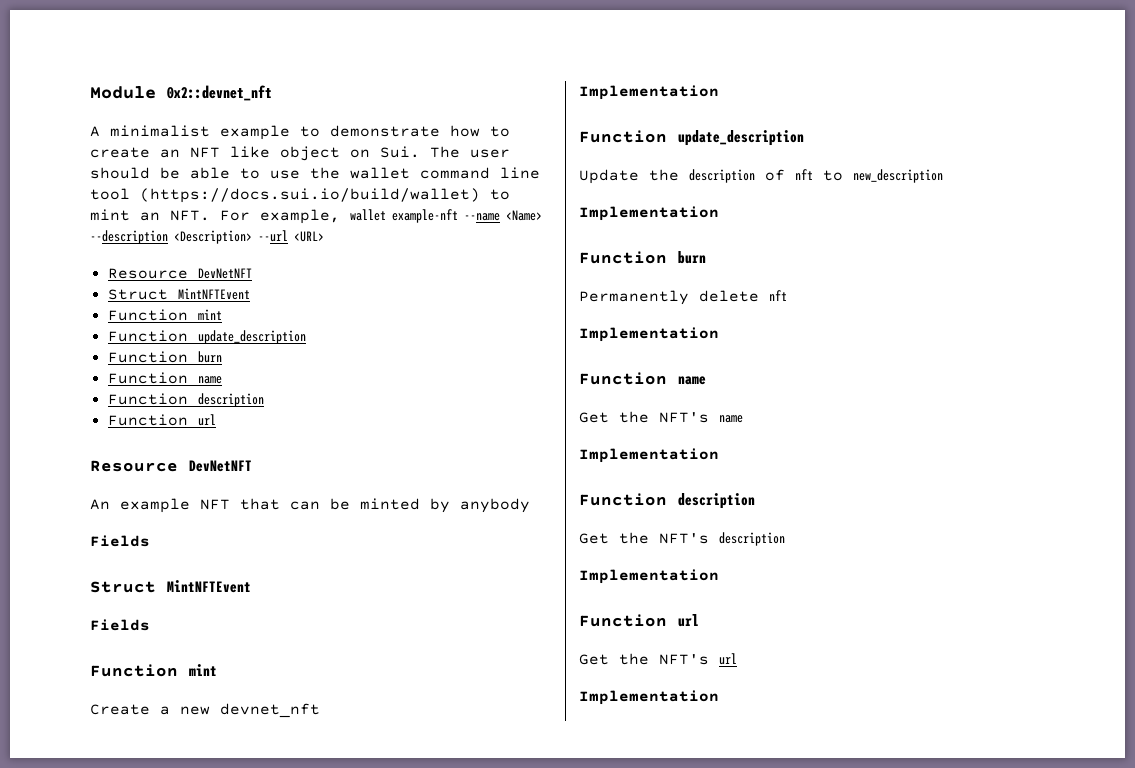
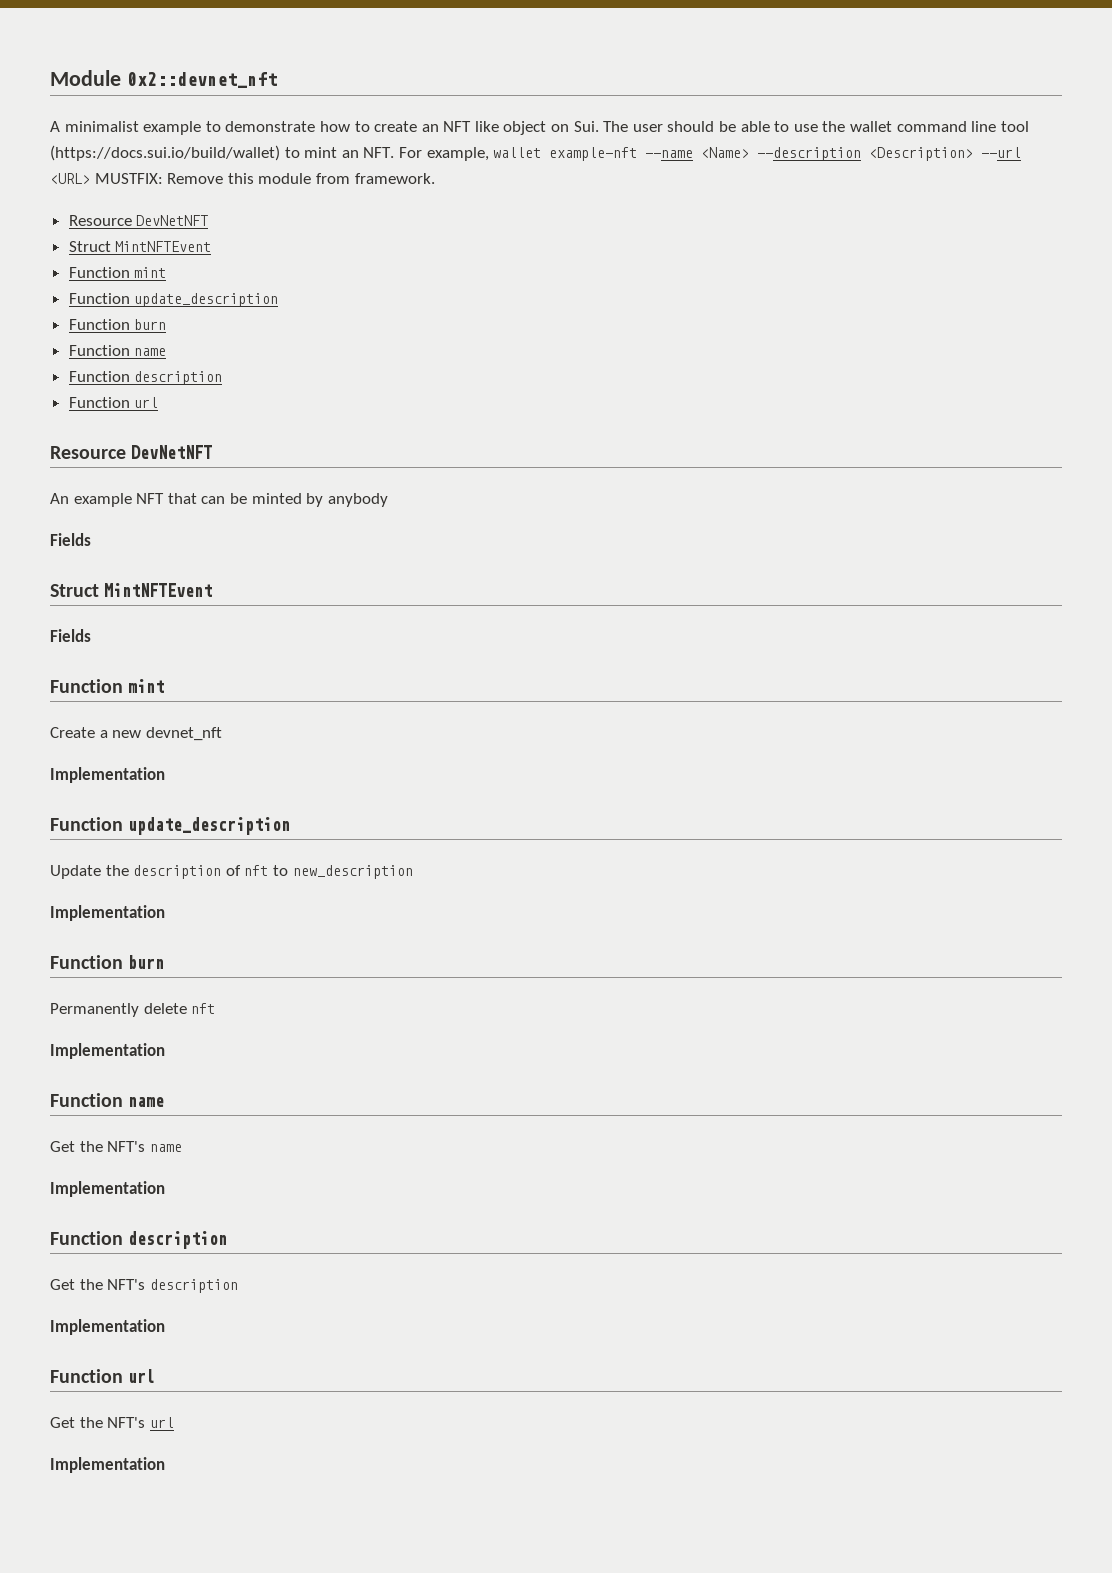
- A minimalist example to demonstrate how to create an NFT like object on Sui. The user should be able to use the wallet command line tool (https://docs.sui.io/build/wallet) to mint an NFT. For example, wallet example-nft --name <Name> --description <Description> --url <URL>
+ A minimalist example to demonstrate how to create an NFT like object on Sui. The user should be able to use the wallet command line tool (https://docs.sui.io/build/wallet) to mint an NFT. For example, wallet example-nft --name <Name> --description <Description> --url <URL> MUSTFIX: Remove this module from framework.

